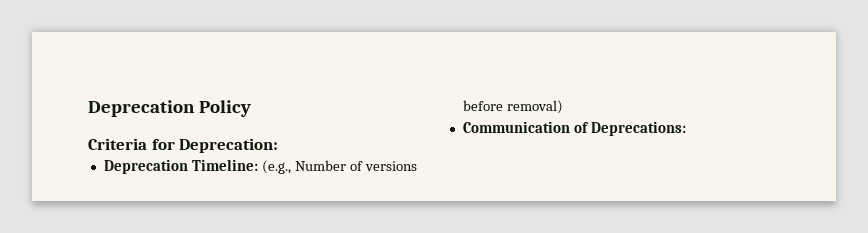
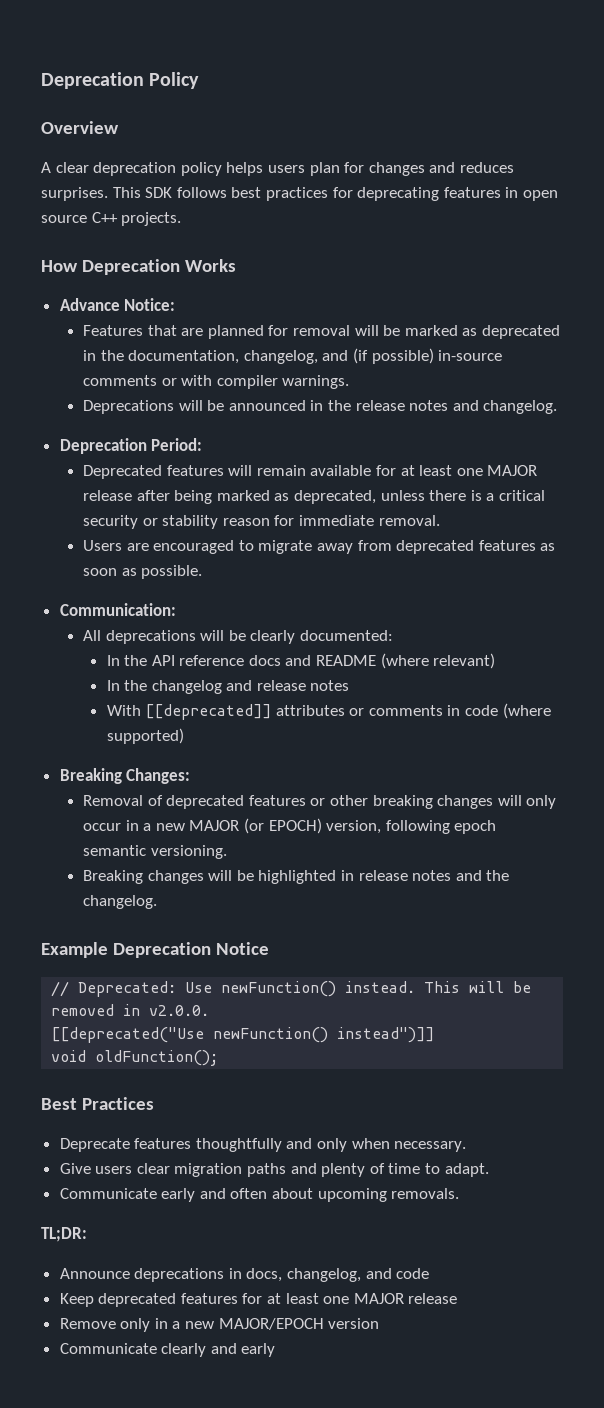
- Criteria for Deprecation:
- Deprecation Timeline: (e.g., Number of versions before removal)
- Communication of Deprecations:
+ Overview
+ A clear deprecation policy helps users plan for changes and reduces surprises. This SDK follows best practices for deprecating features in open source C++ projects.
+ How Deprecation Works
+ Advance Notice:
+ Features that are planned for removal will be marked as deprecated in the documentation, changelog, and (if possible) in-source comments or with compiler warnings.
+ Deprecations will be announced in the release notes and changelog.
+ Deprecation Period:
+ Deprecated features will remain available for at least one MAJOR release after being marked as deprecated, unless there is a critical security or stability reason for immediate removal.
+ Users are encouraged to migrate away from deprecated features as soon as possible.
+ Communication:
+ All deprecations will be clearly documented:
+ In the API reference docs and README (where relevant)
+ In the changelog and release notes
+ With [[deprecated]] attributes or comments in code (where supported)
+ Breaking Changes:
+ Removal of deprecated features or other breaking changes will only occur in a new MAJOR (or EPOCH) version, following epoch semantic versioning.
+ Breaking changes will be highlighted in release notes and the changelog.
+ Example Deprecation Notice
+ // Deprecated: Use newFunction() instead. This will be removed in v2.0.0.
+ [[deprecated("Use newFunction() instead")]]
+ void oldFunction();
+ Best Practices
+ Deprecate features thoughtfully and only when necessary.
+ Give users clear migration paths and plenty of time to adapt.
+ Communicate early and often about upcoming removals.
+ TL;DR:
+ Announce deprecations in docs, changelog, and code
+ Keep deprecated features for at least one MAJOR release
+ Remove only in a new MAJOR/EPOCH version
+ Communicate clearly and early

